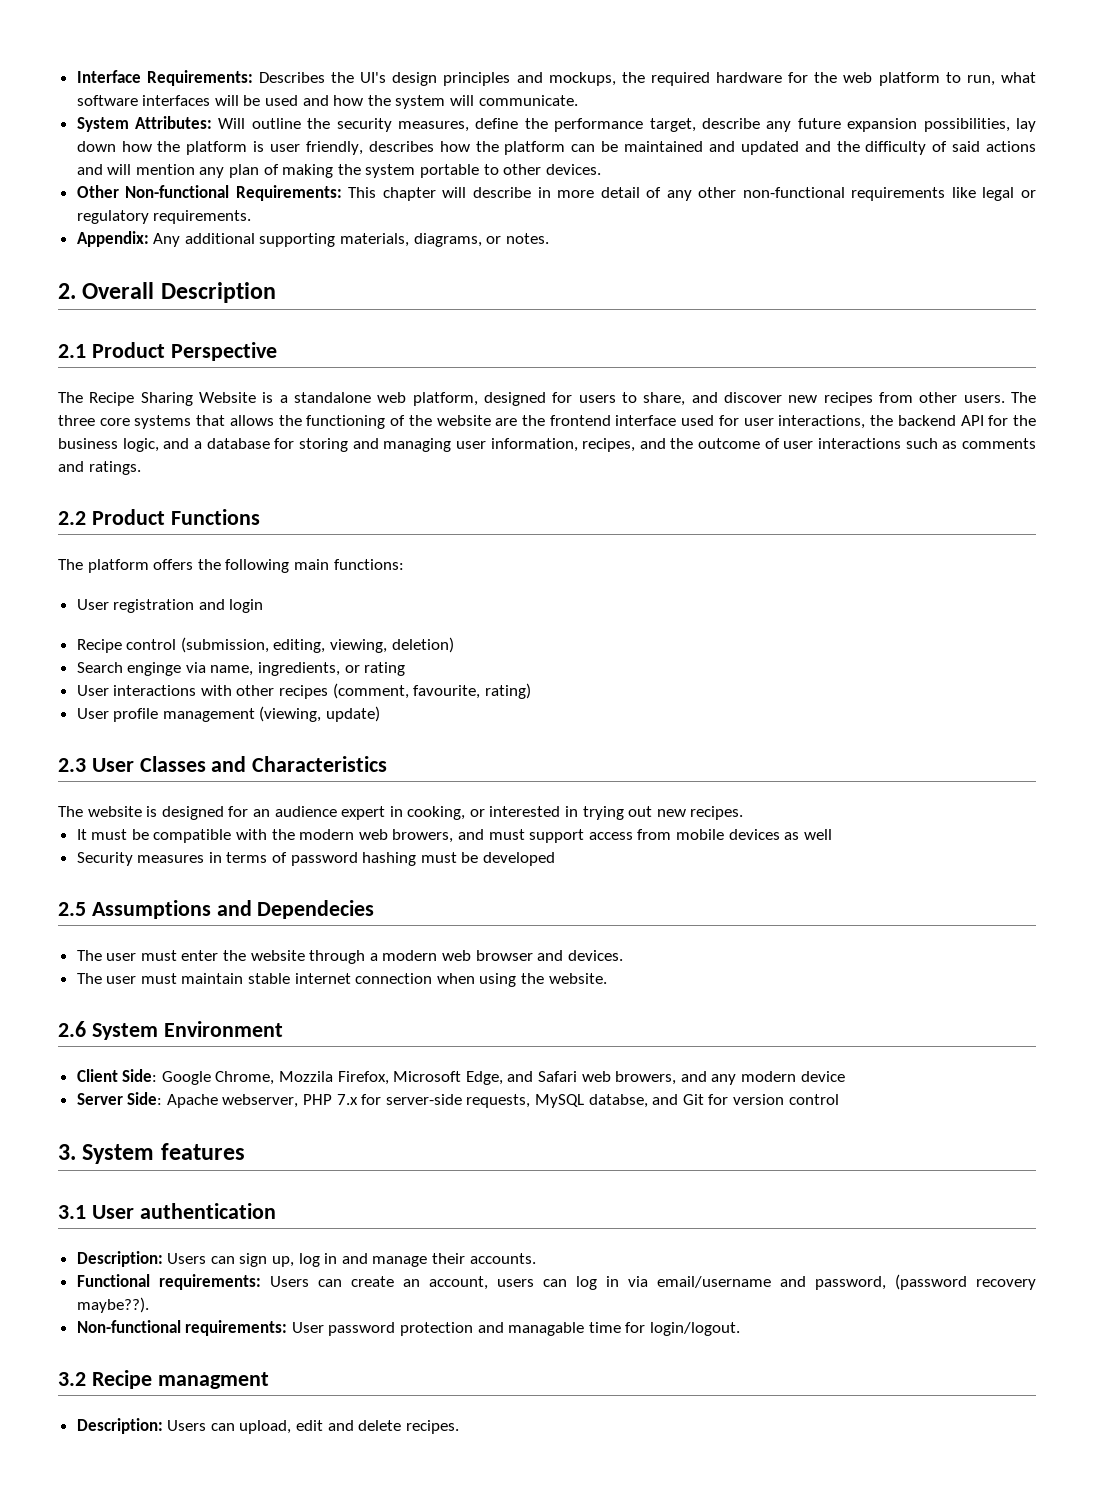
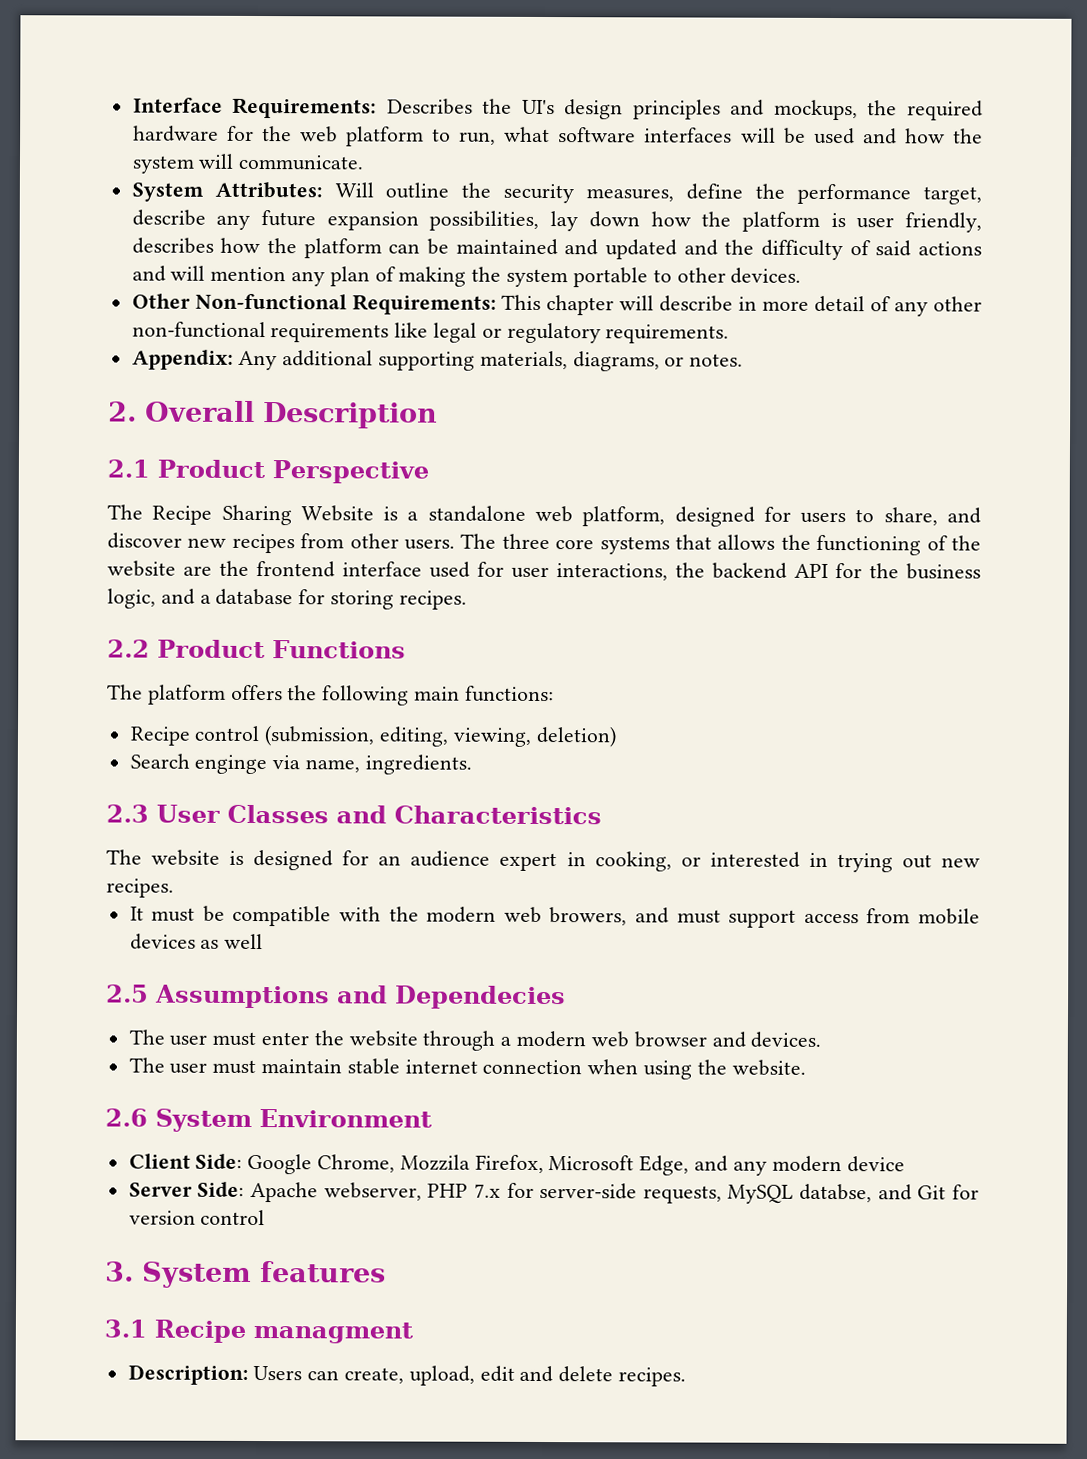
- The three core systems that allows the functioning of the website are the frontend interface used for user interactions, the backend API for the business logic, and a database for storing and managing user information, recipes, and the outcome of user interactions such as comments and ratings.
+ The three core systems that allows the functioning of the website are the frontend interface used for user interactions, the backend API for the business logic, and a database for storing recipes.
- User registration and login
- Search enginge via name, ingredients, or rating
- User interactions with other recipes (comment, favourite, rating)
- User profile management (viewing, update)
+ Search enginge via name, ingredients.
- Security measures in terms of password hashing must be developed
- Client Side: Google Chrome, Mozzila Firefox, Microsoft Edge, and Safari web browers, and any modern device
+ Client Side: Google Chrome, Mozzila Firefox, Microsoft Edge, and any modern device
- 3.1 User authentication
- Description: Users can sign up, log in and manage their accounts.
- Functional requirements: Users can create an account, users can log in via email/username and password, (password recovery maybe??).
- Non-functional requirements: User password protection and managable time for login/logout.
- 3.2 Recipe managment
+ 3.1 Recipe managment
- Description: Users can upload, edit and delete recipes.
+ Description: Users can create, upload, edit and delete recipes.

